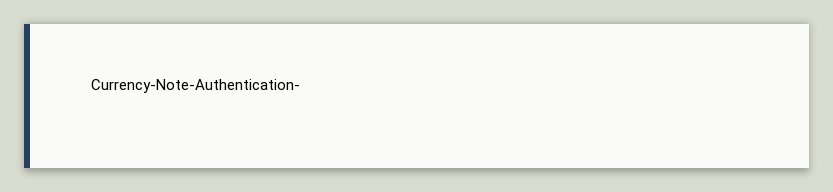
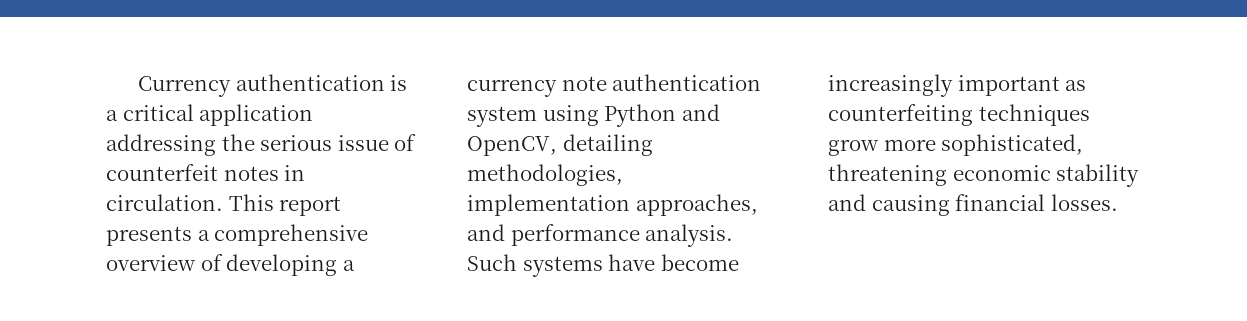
- Currency-Note-Authentication-
+ Currency authentication is a critical application addressing the serious issue of counterfeit notes in circulation. This report presents a comprehensive overview of developing a currency note authentication system using Python and OpenCV, detailing methodologies, implementation approaches, and performance analysis. Such systems have become increasingly important as counterfeiting techniques grow more sophisticated, threatening economic stability and causing financial losses.

